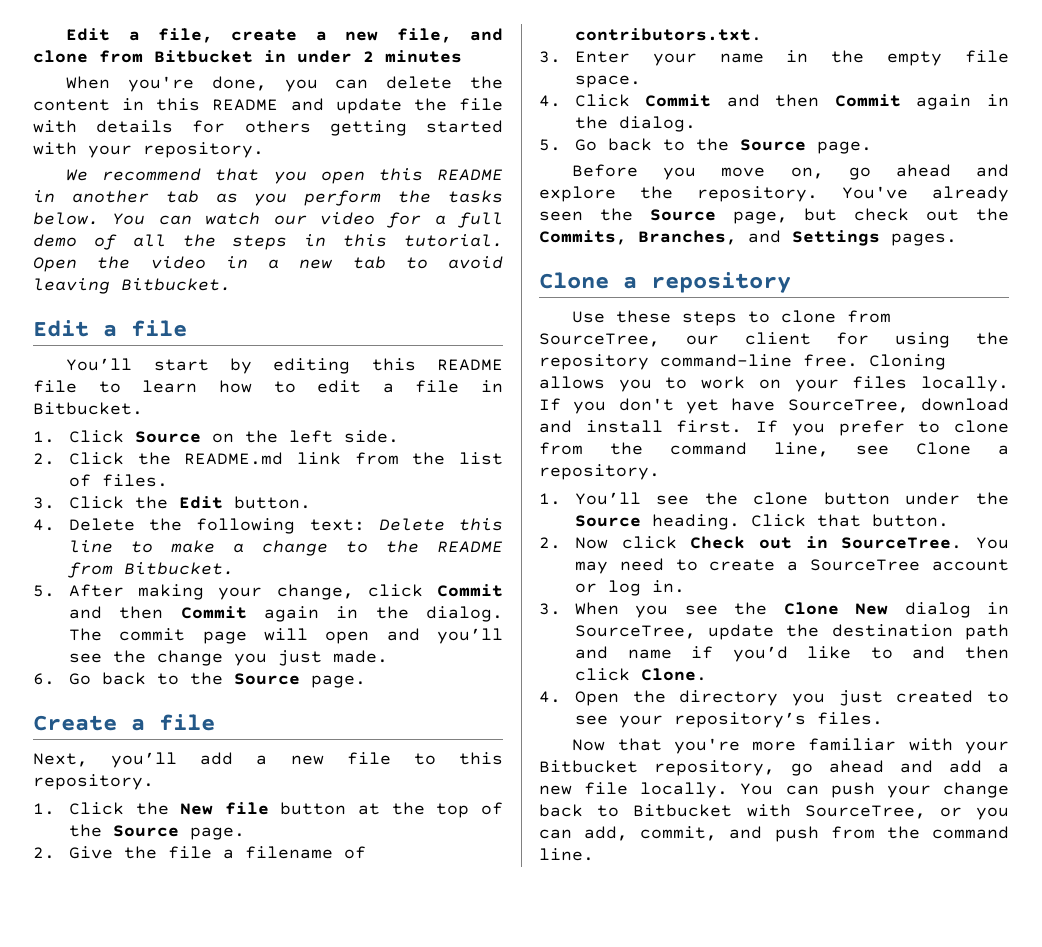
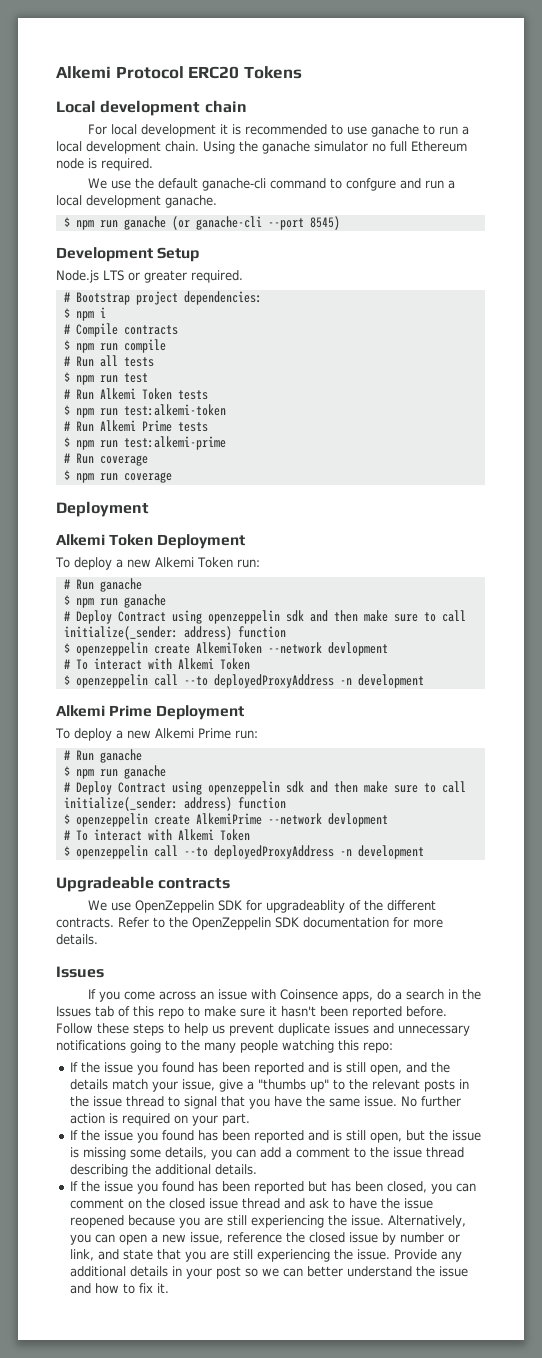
- Edit a file, create a new file, and clone from Bitbucket in under 2 minutes
- When you're done, you can delete the content in this README and update the file with details for others getting started with your repository.
- We recommend that you open this README in another tab as you perform the tasks below. You can watch our video for a full demo of all the steps in this tutorial. Open the video in a new tab to avoid leaving Bitbucket.
- Edit a file
- You’ll start by editing this README file to learn how to edit a file in Bitbucket.
- 1. Click Source on the left side.
- 2. Click the README.md link from the list of files.
- 3. Click the Edit button.
- 4. Delete the following text: Delete this line to make a change to the README from Bitbucket.
- 5. After making your change, click Commit and then Commit again in the dialog. The commit page will open and you’ll see the change you just made.
- 6. Go back to the Source page.
- Create a file
- Next, you’ll add a new file to this repository.
- 1. Click the New file button at the top of the Source page.
- 2. Give the file a filename of contributors.txt.
- 3. Enter your name in the empty file space.
- 4. Click Commit and then Commit again in the dialog.
- 5. Go back to the Source page.
- Before you move on, go ahead and explore the repository. You've already seen the Source page, but check out the Commits, Branches, and Settings pages.
- Clone a repository
- Use these steps to clone from SourceTree, our client for using the repository command-line free. Cloning allows you to work on your files locally. If you don't yet have SourceTree, download and install first. If you prefer to clone from the command line, see Clone a repository.
- 1. You’ll see the clone button under the Source heading. Click that button.
- 2. Now click Check out in SourceTree. You may need to create a SourceTree account or log in.
- 3. When you see the Clone New dialog in SourceTree, update the destination path and name if you’d like to and then click Clone.
- 4. Open the directory you just created to see your repository’s files.
- Now that you're more familiar with your Bitbucket repository, go ahead and add a new file locally. You can push your change back to Bitbucket with SourceTree, or you can add, commit, and push from the command line.
+ Alkemi Protocol ERC20 Tokens
+ Local development chain
+ For local development it is recommended to use ganache to run a local development chain. Using the ganache simulator no full Ethereum node is required.
+ We use the default ganache-cli command to confgure and run a local development ganache.
+ $ npm run ganache (or ganache-cli --port 8545)
+ Development Setup
+ Node.js LTS or greater required.
+ # Bootstrap project dependencies:
+ $ npm i
+ # Compile contracts
+ $ npm run compile
+ # Run all tests
+ $ npm run test
+ # Run Alkemi Token tests
+ $ npm run test:alkemi-token
+ # Run Alkemi Prime tests
+ $ npm run test:alkemi-prime
+ # Run coverage
+ $ npm run coverage
+ Deployment
+ Alkemi Token Deployment
+ To deploy a new Alkemi Token run:
+ # Run ganache
+ $ npm run ganache
+ # Deploy Contract using openzeppelin sdk and then make sure to call initialize(_sender: address) function
+ $ openzeppelin create AlkemiToken --network devlopment
+ # To interact with Alkemi Token
+ $ openzeppelin call --to deployedProxyAddress -n development
+ Alkemi Prime Deployment
+ To deploy a new Alkemi Prime run:
+ # Run ganache
+ $ npm run ganache
+ # Deploy Contract using openzeppelin sdk and then make sure to call initialize(_sender: address) function
+ $ openzeppelin create AlkemiPrime --network devlopment
+ # To interact with Alkemi Token
+ $ openzeppelin call --to deployedProxyAddress -n development
+ Upgradeable contracts
+ We use OpenZeppelin SDK for upgradeablity of the different contracts. Refer to the OpenZeppelin SDK documentation for more details.
+ Issues
+ If you come across an issue with Coinsence apps, do a search in the Issues tab of this repo to make sure it hasn't been reported before. Follow these steps to help us prevent duplicate issues and unnecessary notifications going to the many people watching this repo:
+ If the issue you found has been reported and is still open, and the details match your issue, give a "thumbs up" to the relevant posts in the issue thread to signal that you have the same issue. No further action is required on your part.
+ If the issue you found has been reported and is still open, but the issue is missing some details, you can add a comment to the issue thread describing the additional details.
+ If the issue you found has been reported but has been closed, you can comment on the closed issue thread and ask to have the issue reopened because you are still experiencing the issue. Alternatively, you can open a new issue, reference the closed issue by number or link, and state that you are still experiencing the issue. Provide any additional details in your post so we can better understand the issue and how to fix it.

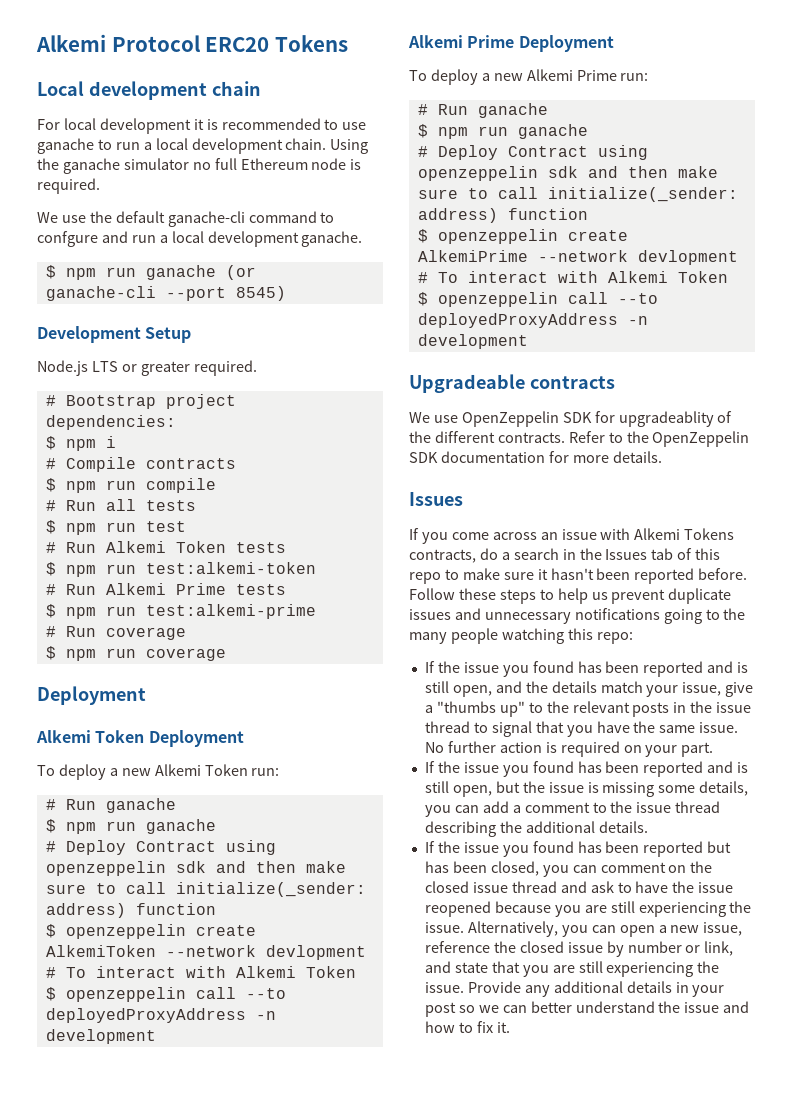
- If you come across an issue with Coinsence apps, do a search in the Issues tab of this repo to make sure it hasn't been reported before.
+ If you come across an issue with Alkemi Tokens contracts, do a search in the Issues tab of this repo to make sure it hasn't been reported before.

